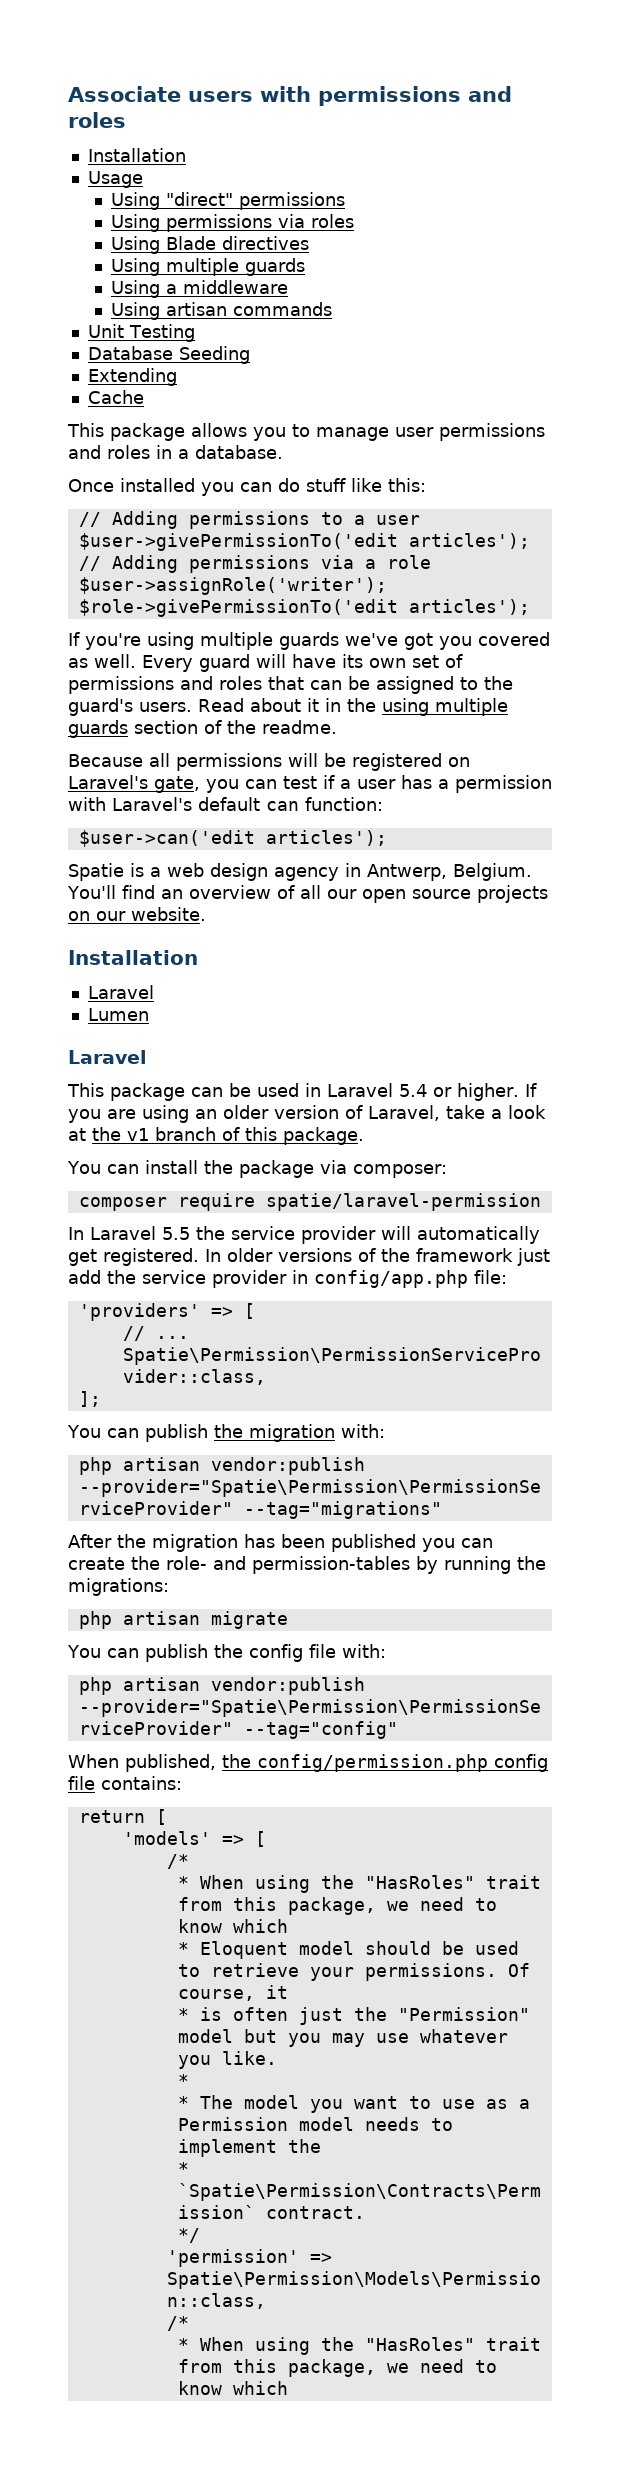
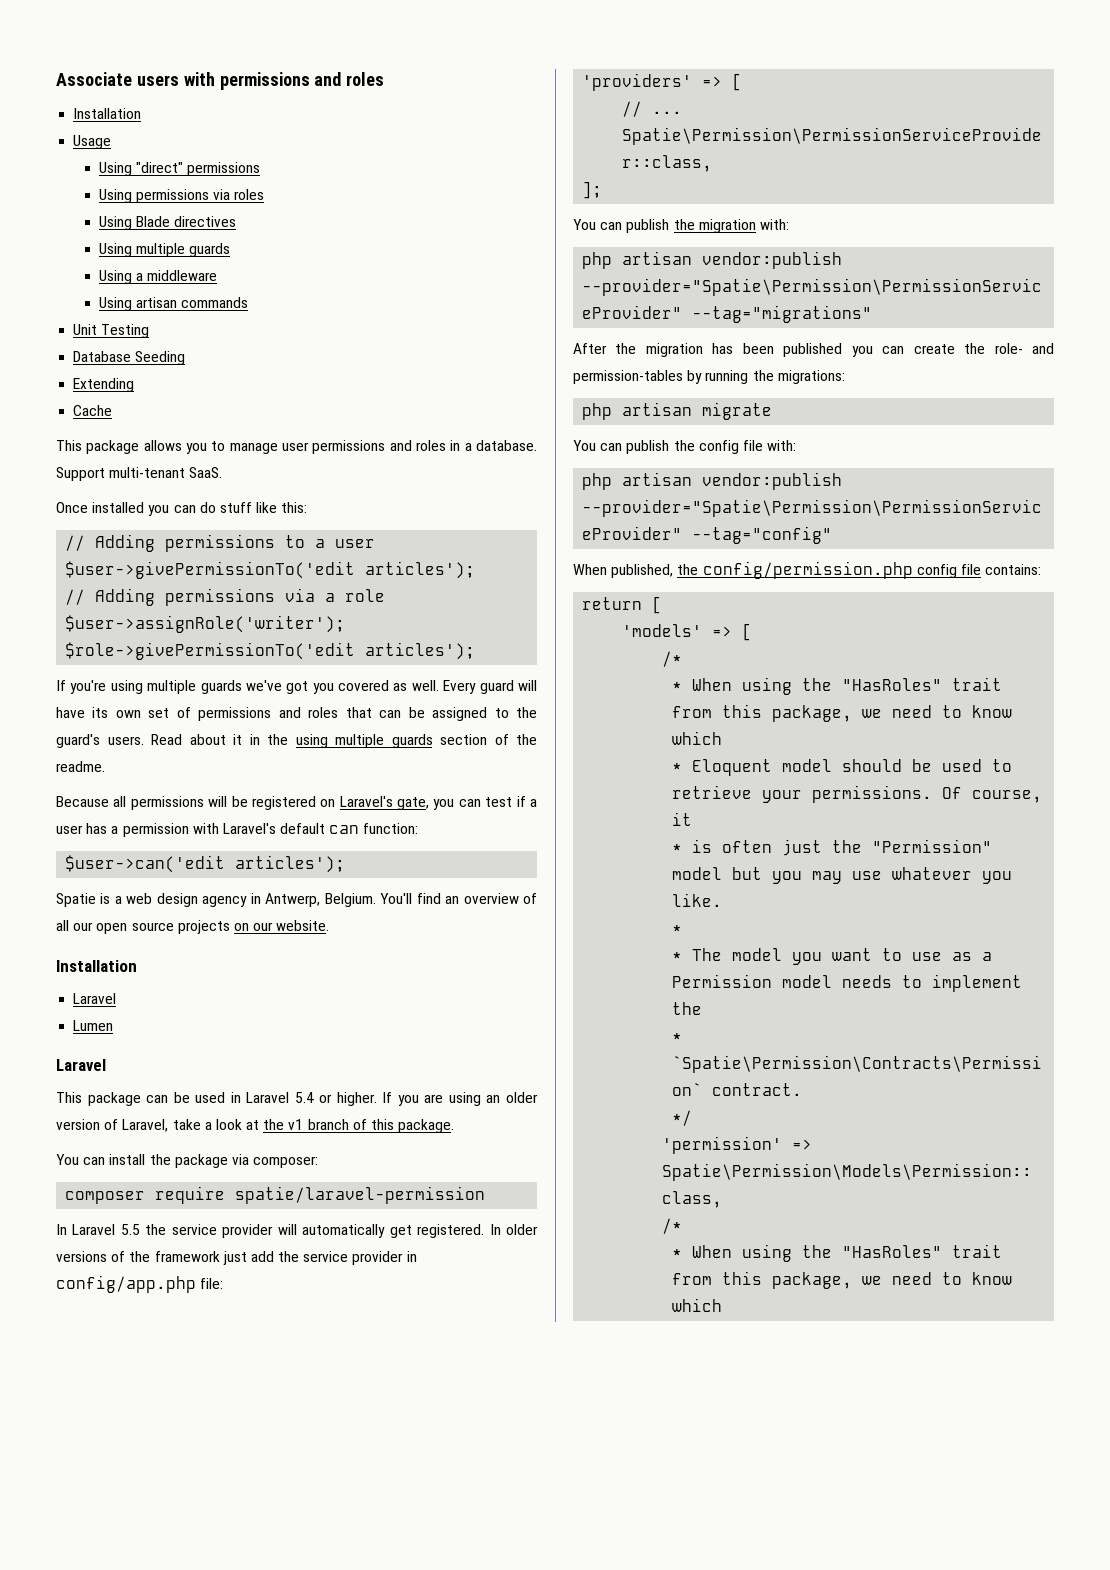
+ Support multi-tenant SaaS.

